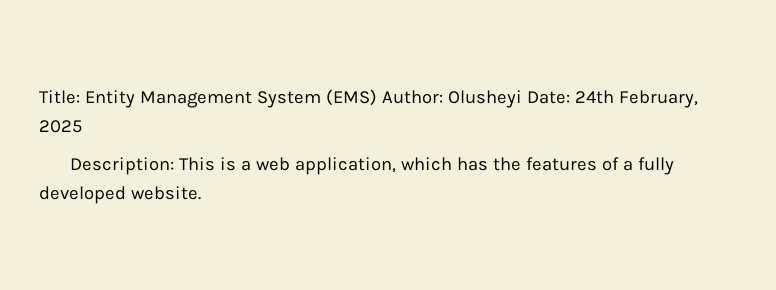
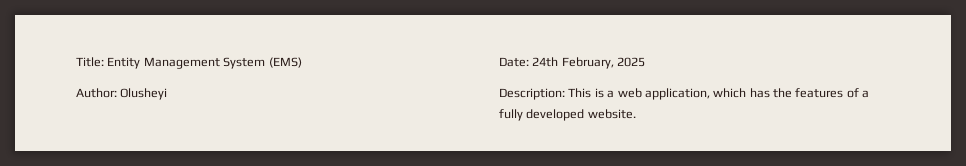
- Title: Entity Management System (EMS) Author: Olusheyi Date: 24th February, 2025
+ Title: Entity Management System (EMS)
+ Author: Olusheyi
+ Date: 24th February, 2025

